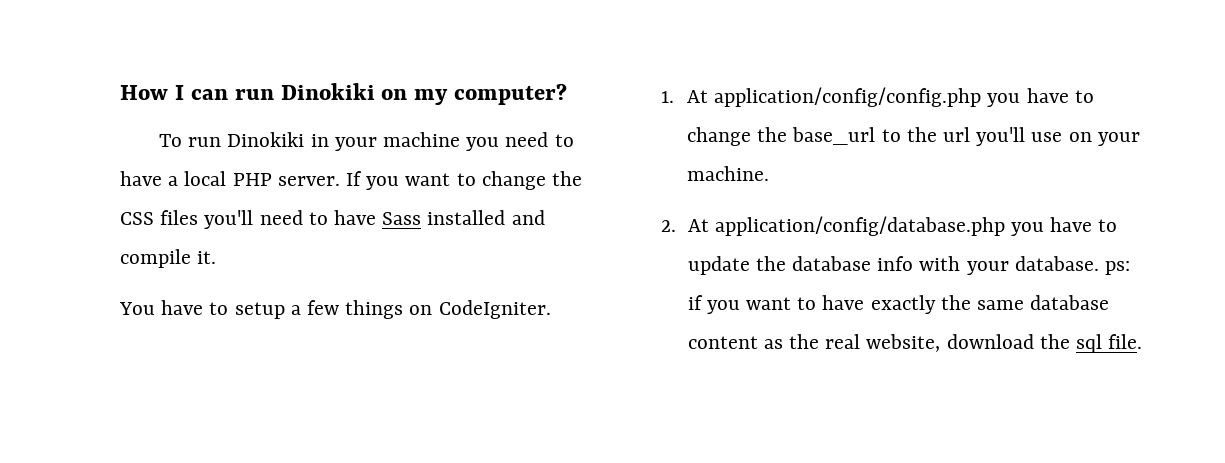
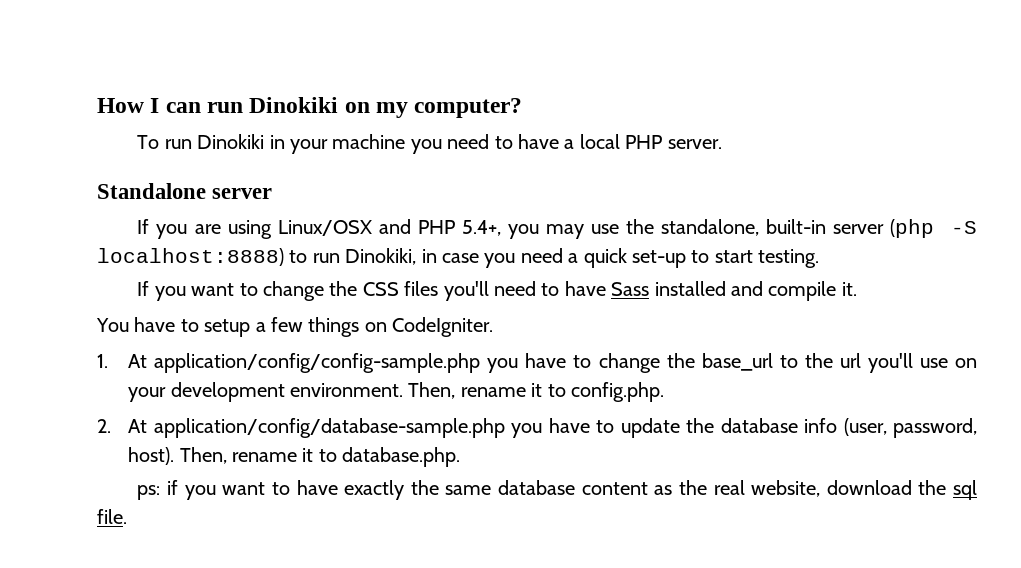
- To run Dinokiki in your machine you need to have a local PHP server. If you want to change the CSS files you'll need to have Sass installed and compile it.
+ To run Dinokiki in your machine you need to have a local PHP server.
+ Standalone server
+ If you are using Linux/OSX and PHP 5.4+, you may use the standalone, built-in server (php -S localhost:8888) to run Dinokiki, in case you need a quick set-up to start testing.
+ If you want to change the CSS files you'll need to have Sass installed and compile it.
- 1. At application/config/config.php you have to change the base_url to the url you'll use on your machine.
+ 1. At application/config/config-sample.php you have to change the base_url to the url you'll use on your development environment. Then, rename it to config.php.
- 2. At application/config/database.php you have to update the database info with your database. ps: if you want to have exactly the same database content as the real website, download the sql file.
+ 2. At application/config/database-sample.php you have to update the database info (user, password, host). Then, rename it to database.php.
+ ps: if you want to have exactly the same database content as the real website, download the sql file.

